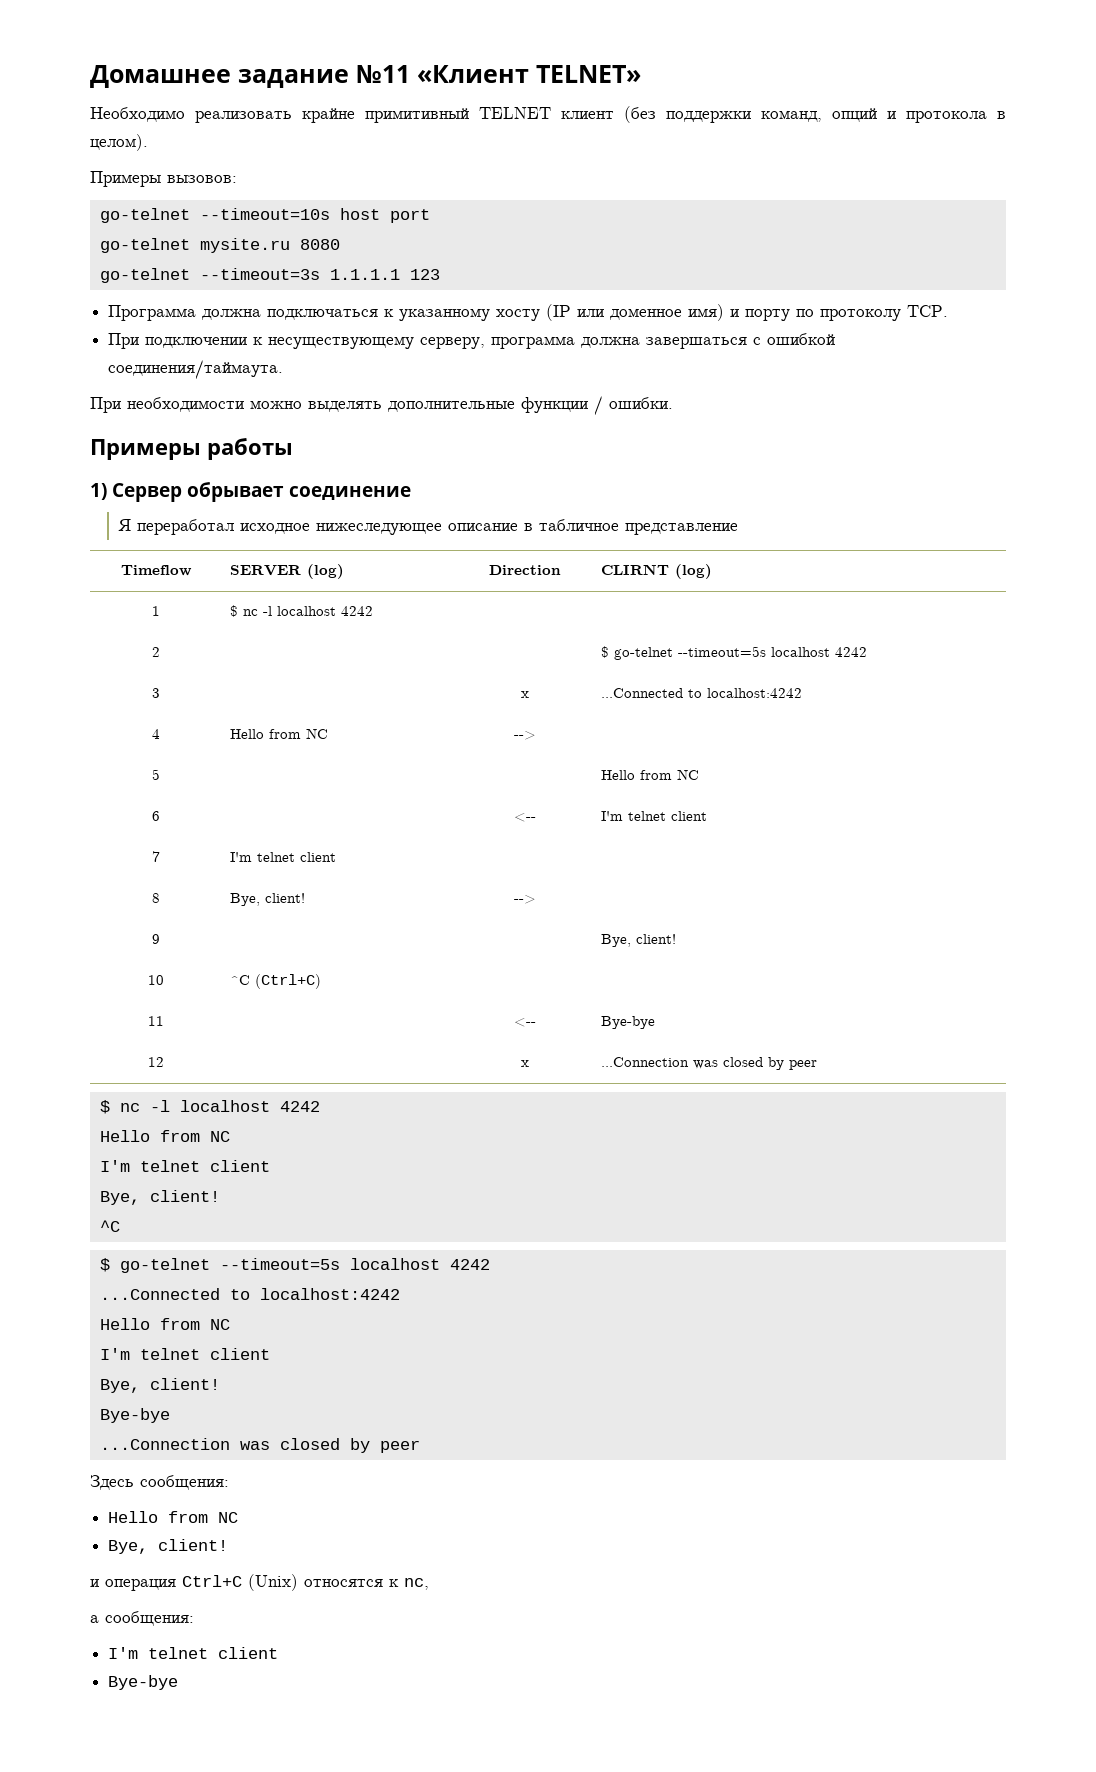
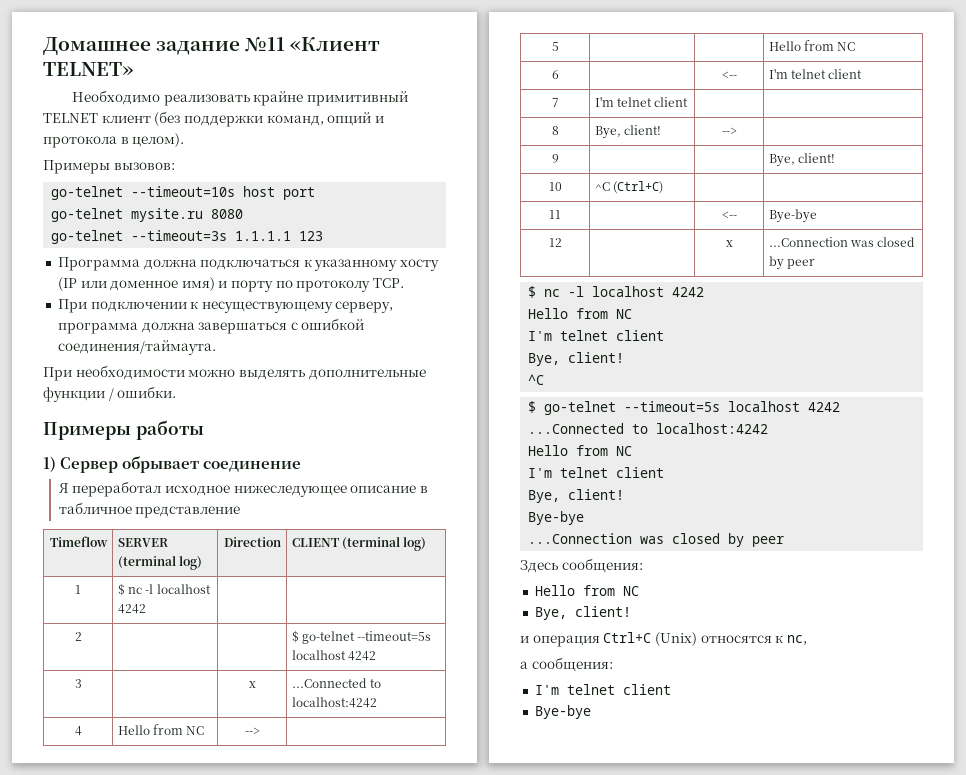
- Timeflow | SERVER (log) | Direction | CLIRNT (log)
+ Timeflow | SERVER (terminal log) | Direction | CLIENT (terminal log)

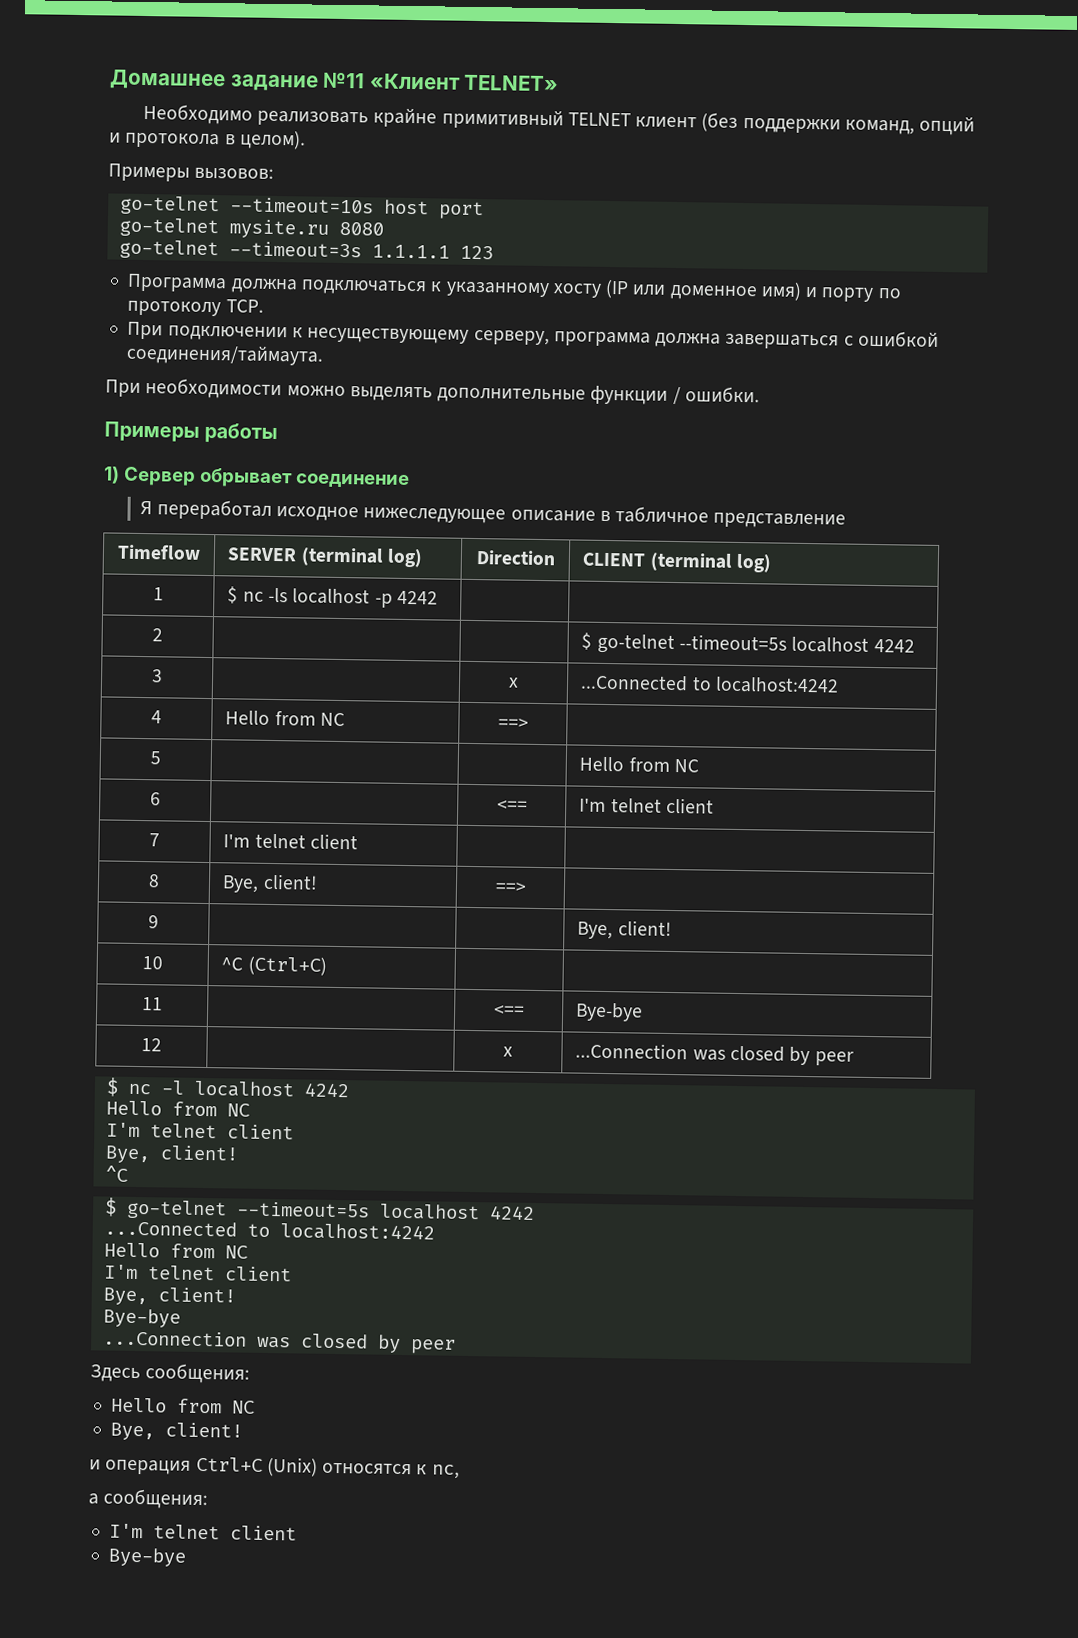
- 1 | $ nc -l localhost 4242 | |
+ 1 | $ nc -ls localhost -p 4242 | |
- 4 | Hello from NC | --> |
+ 4 | Hello from NC | ==> |
- 6 | | <-- | I'm telnet client
+ 6 | | <== | I'm telnet client
- 8 | Bye, client! | --> |
+ 8 | Bye, client! | ==> |
- 11 | | <-- | Bye-bye
+ 11 | | <== | Bye-bye

